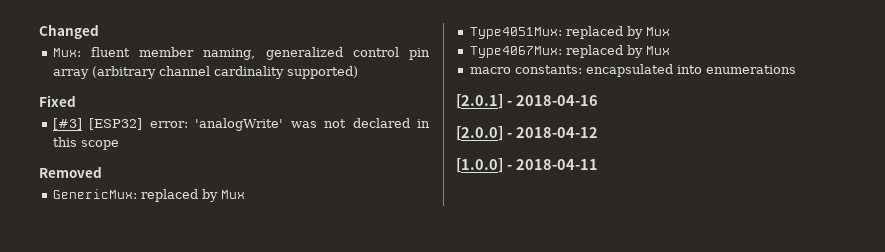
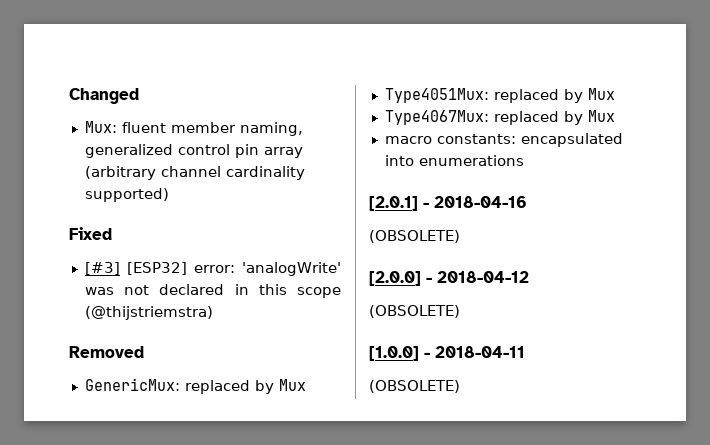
- [#3] [ESP32] error: 'analogWrite' was not declared in this scope
+ [#3] [ESP32] error: 'analogWrite' was not declared in this scope (@thijstriemstra)
  [2.0.1] - 2018-04-16
+ (OBSOLETE)
  [2.0.0] - 2018-04-12
+ (OBSOLETE)
  [1.0.0] - 2018-04-11
+ (OBSOLETE)

